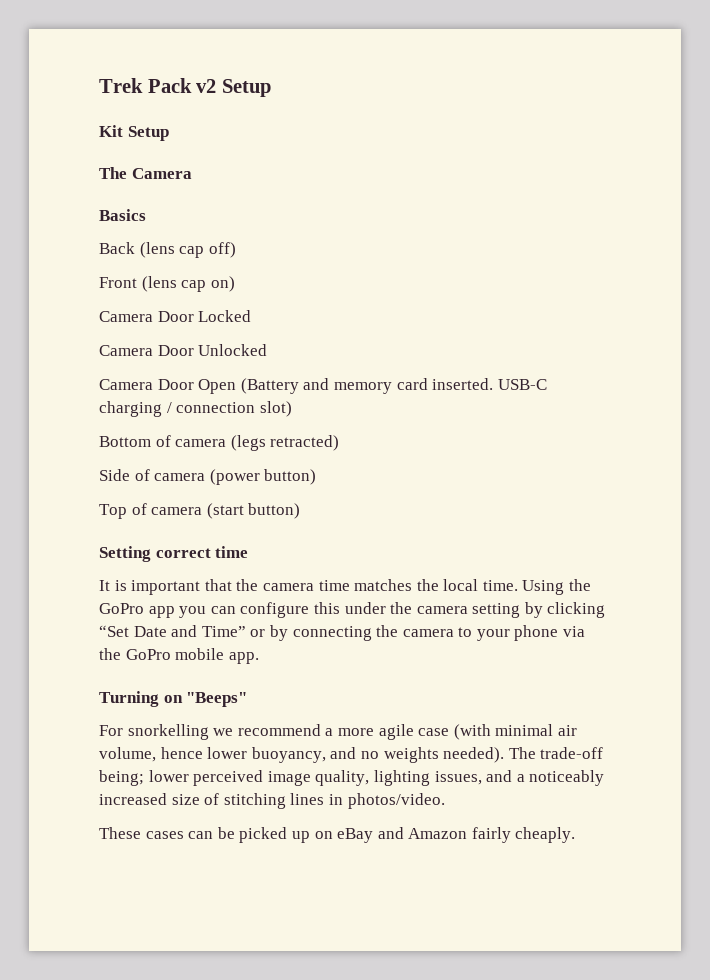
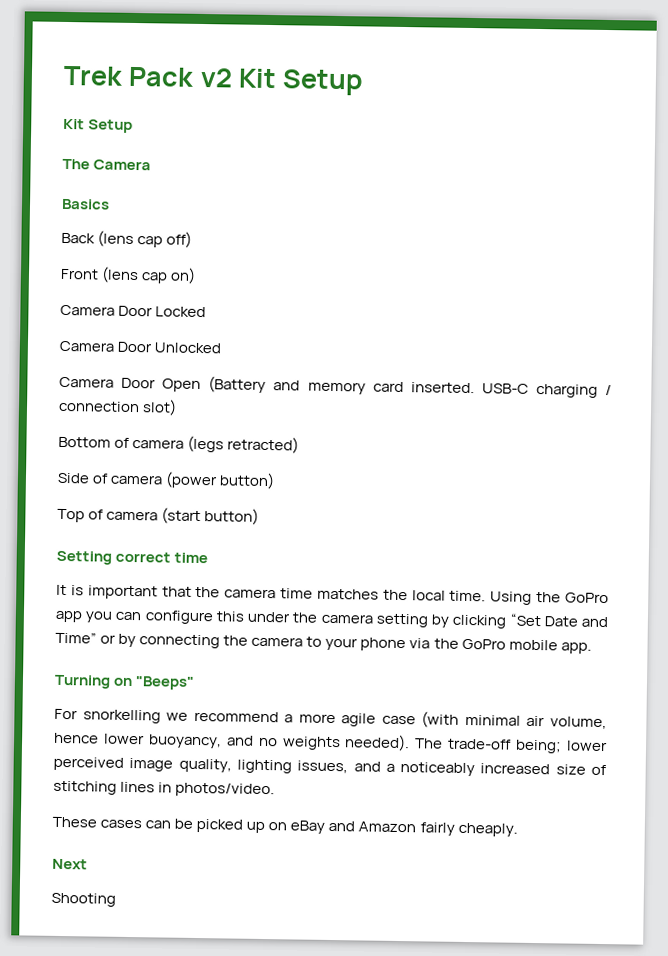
- Trek Pack v2 Setup
+ Trek Pack v2 Kit Setup
+ Next
+ Shooting

